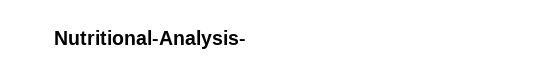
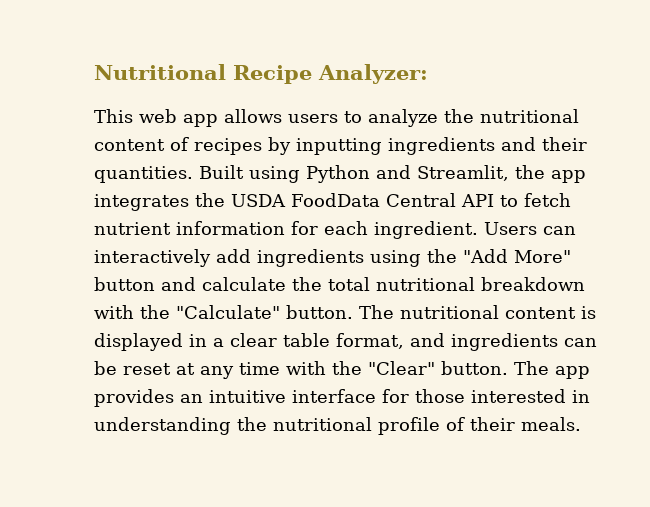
- Nutritional-Analysis-
+ Nutritional Recipe Analyzer:
+ This web app allows users to analyze the nutritional content of recipes by inputting ingredients and their quantities. Built using Python and Streamlit, the app integrates the USDA FoodData Central API to fetch nutrient information for each ingredient. Users can interactively add ingredients using the "Add More" button and calculate the total nutritional breakdown with the "Calculate" button. The nutritional content is displayed in a clear table format, and ingredients can be reset at any time with the "Clear" button. The app provides an intuitive interface for those interested in understanding the nutritional profile of their meals.

